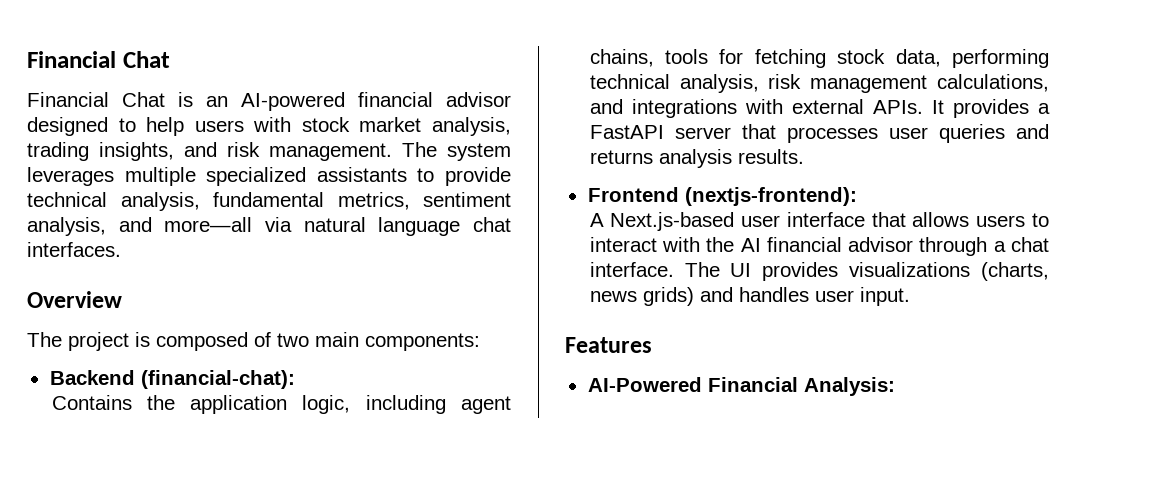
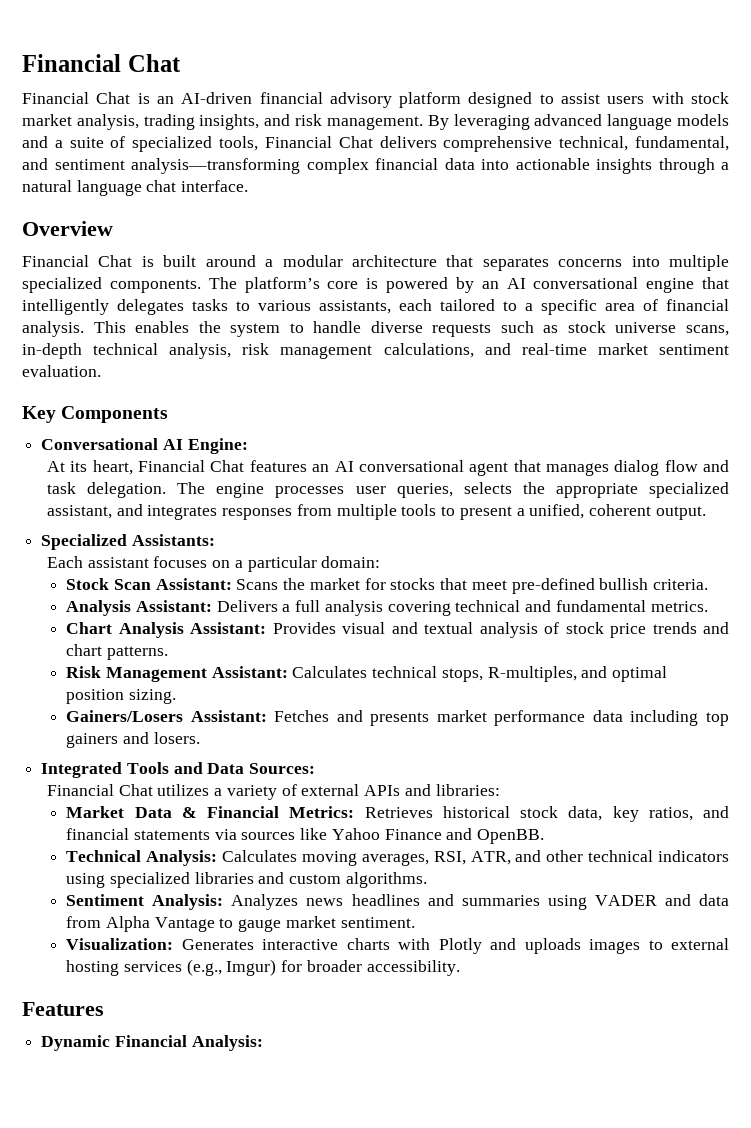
- Financial Chat is an AI-powered financial advisor designed to help users with stock market analysis, trading insights, and risk management.
+ Financial Chat is an AI-driven financial advisory platform designed to assist users with stock market analysis, trading insights, and risk management.
- The system leverages multiple specialized assistants to provide technical analysis, fundamental metrics, sentiment analysis, and more—all via natural language chat interfaces.
+ By leveraging advanced language models and a suite of specialized tools, Financial Chat delivers comprehensive technical, fundamental, and sentiment analysis—transforming complex financial data into actionable insights through a natural language chat interface.
- The project is composed of two main components:
- Backend (financial-chat):
- Contains the application logic, including agent chains, tools for fetching stock data, performing technical analysis, risk management calculations, and integrations with external APIs. It provides a FastAPI server that processes user queries and returns analysis results.
- Frontend (nextjs-frontend):
- A Next.js-based user interface that allows users to interact with the AI financial advisor through a chat interface. The UI provides visualizations (charts, news grids) and handles user input.
+ Financial Chat is built around a modular architecture that separates concerns into multiple specialized components. The platform’s core is powered by an AI conversational engine that intelligently delegates tasks to various assistants, each tailored to a specific area of financial analysis. This enables the system to handle diverse requests such as stock universe scans, in-depth technical analysis, risk management calculations, and real-time market sentiment evaluation.
+ Key Components
+ Conversational AI Engine:
+ At its heart, Financial Chat features an AI conversational agent that manages dialog flow and task delegation. The engine processes user queries, selects the appropriate specialized assistant, and integrates responses from multiple tools to present a unified, coherent output.
+ Specialized Assistants:
+ Each assistant focuses on a particular domain:
+ Stock Scan Assistant: Scans the market for stocks that meet pre-defined bullish criteria.
+ Analysis Assistant: Delivers a full analysis covering technical and fundamental metrics.
+ Chart Analysis Assistant: Provides visual and textual analysis of stock price trends and chart patterns.
+ Risk Management Assistant: Calculates technical stops, R-multiples, and optimal position sizing.
+ Gainers/Losers Assistant: Fetches and presents market performance data including top gainers and losers.
+ Integrated Tools and Data Sources:
+ Financial Chat utilizes a variety of external APIs and libraries:
+ Market Data & Financial Metrics: Retrieves historical stock data, key ratios, and financial statements via sources like Yahoo Finance and OpenBB.
+ Technical Analysis: Calculates moving averages, RSI, ATR, and other technical indicators using specialized libraries and custom algorithms.
+ Sentiment Analysis: Analyzes news headlines and summaries using VADER and data from Alpha Vantage to gauge market sentiment.
+ Visualization: Generates interactive charts with Plotly and uploads images to external hosting services (e.g., Imgur) for broader accessibility.
- AI-Powered Financial Analysis:
+ Dynamic Financial Analysis:

